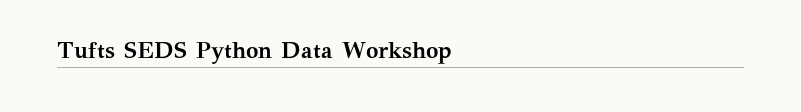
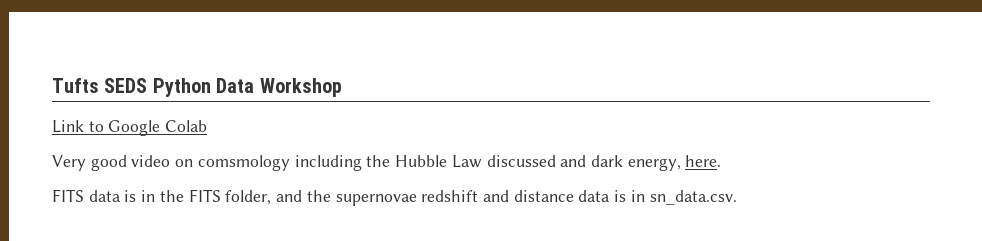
+ Link to Google Colab
+ Very good video on comsmology including the Hubble Law discussed and dark energy, here.
+ FITS data is in the FITS folder, and the supernovae redshift and distance data is in sn_data.csv.

